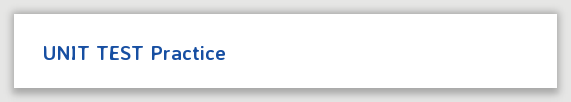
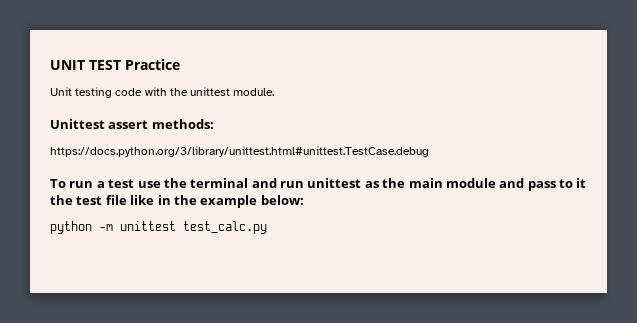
+ Unit testing code with the unittest module.
+ Unittest assert methods:
+ https://docs.python.org/3/library/unittest.html#unittest.TestCase.debug
+ To run a test use the terminal and run unittest as the main module and pass to it the test file like in the example below:
+ python -m unittest test_calc.py

